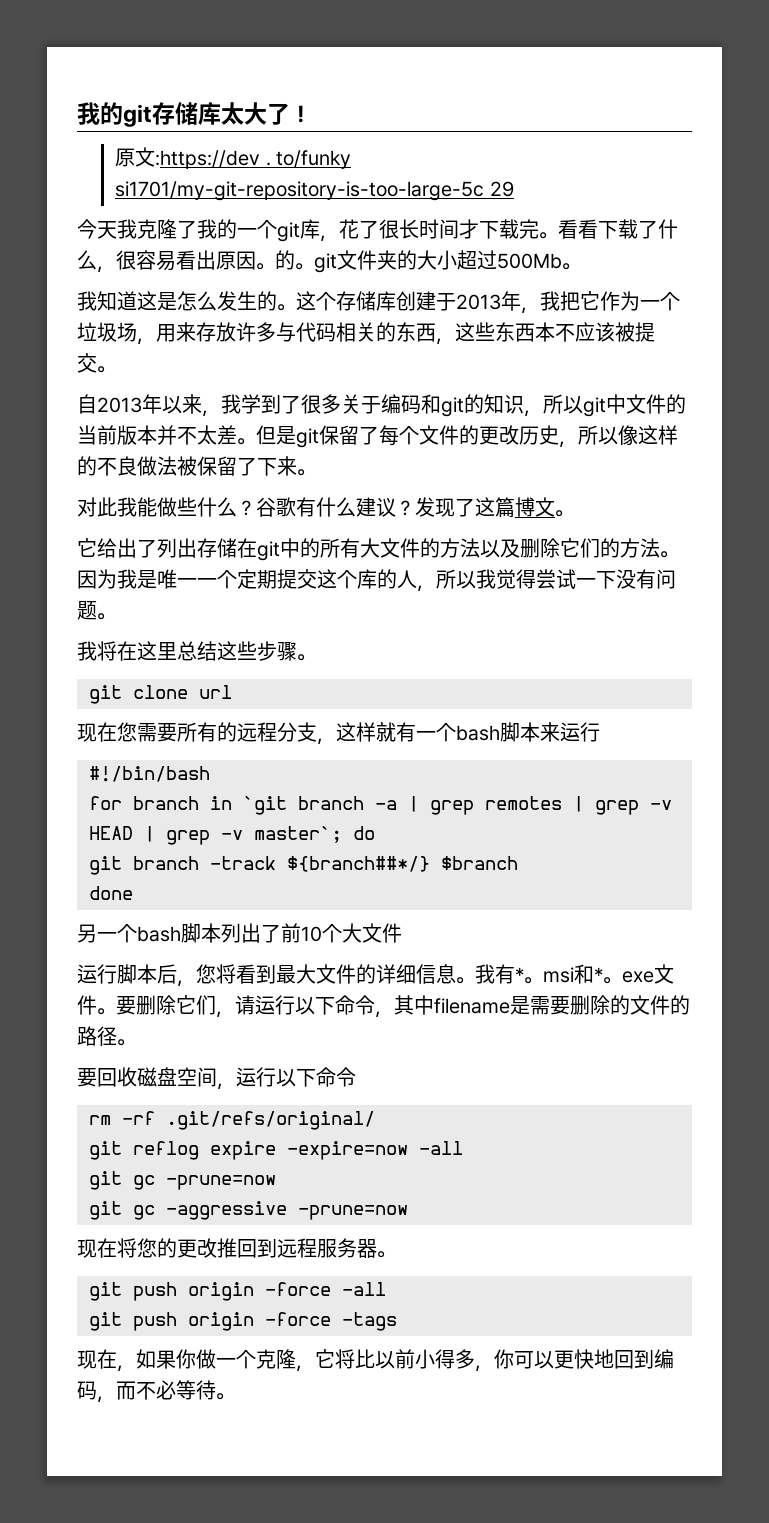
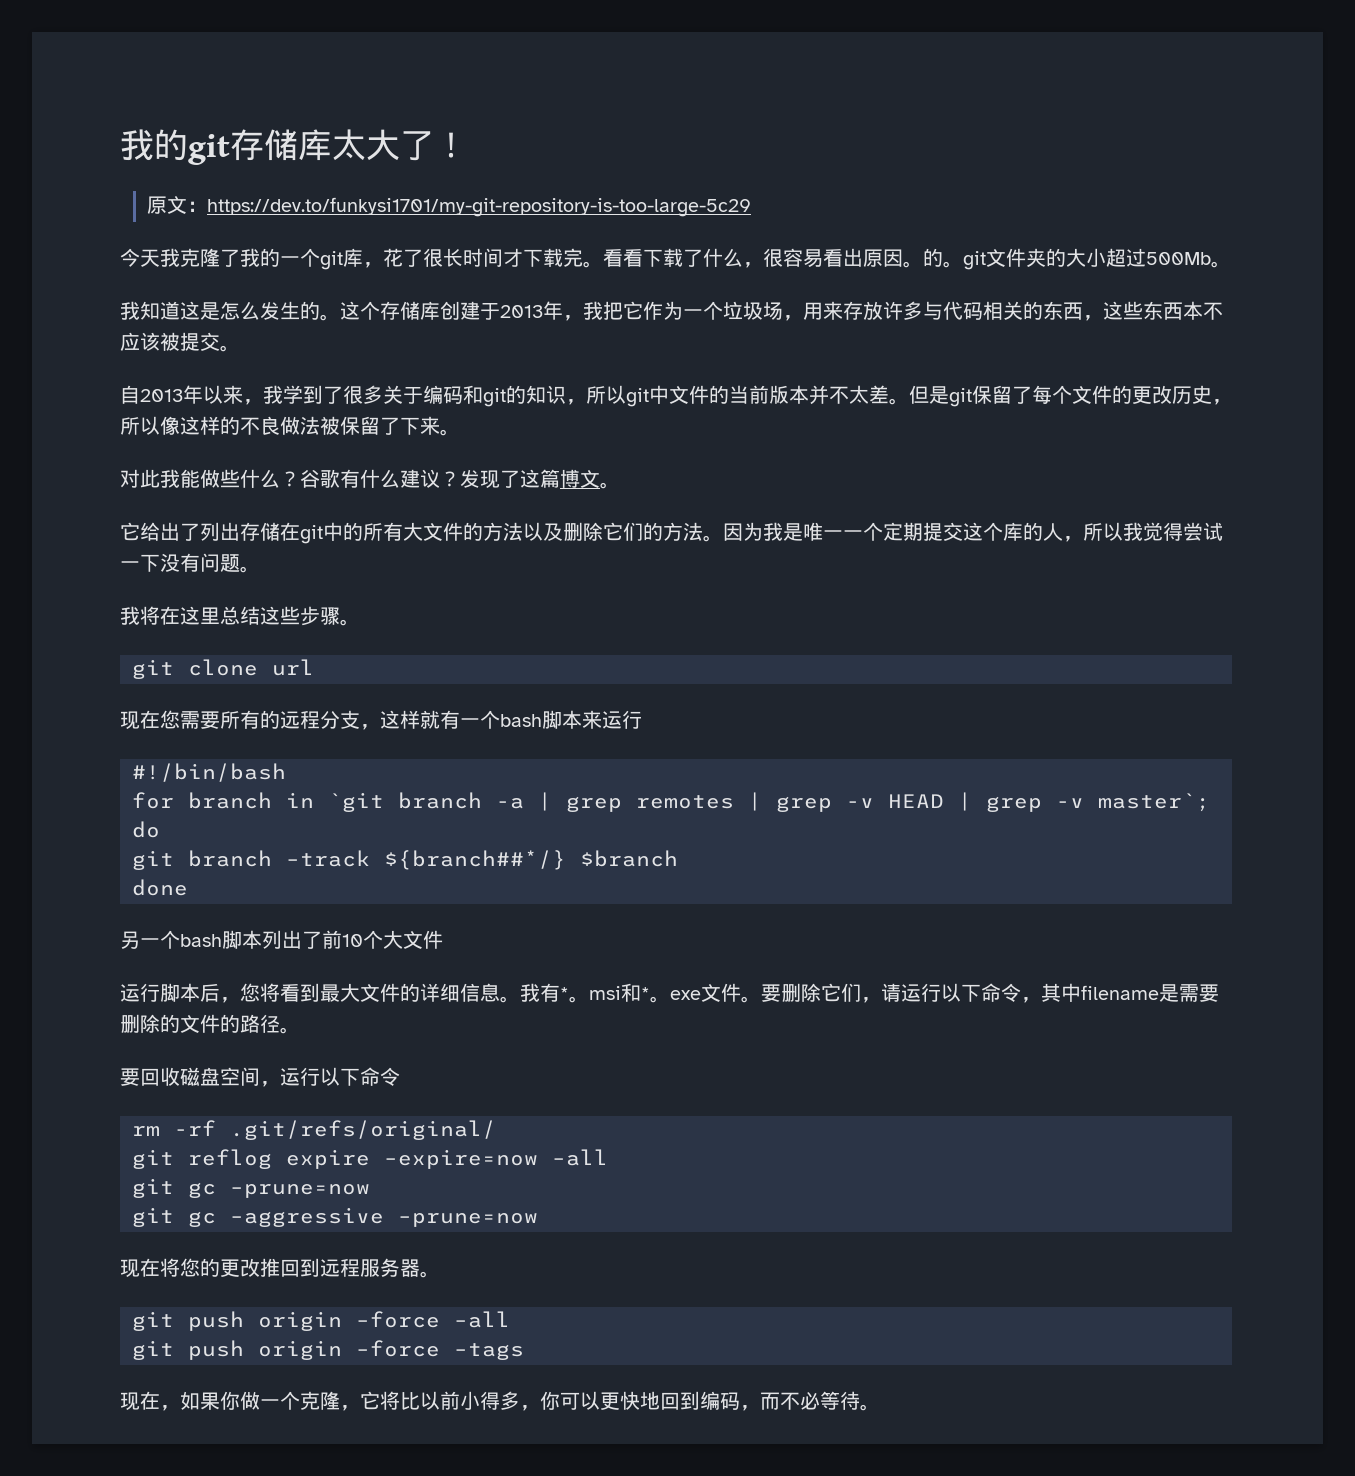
- 原文:https://dev . to/funky si1701/my-git-repository-is-too-large-5c 29
+ 原文：https://dev.to/funkysi1701/my-git-repository-is-too-large-5c29

